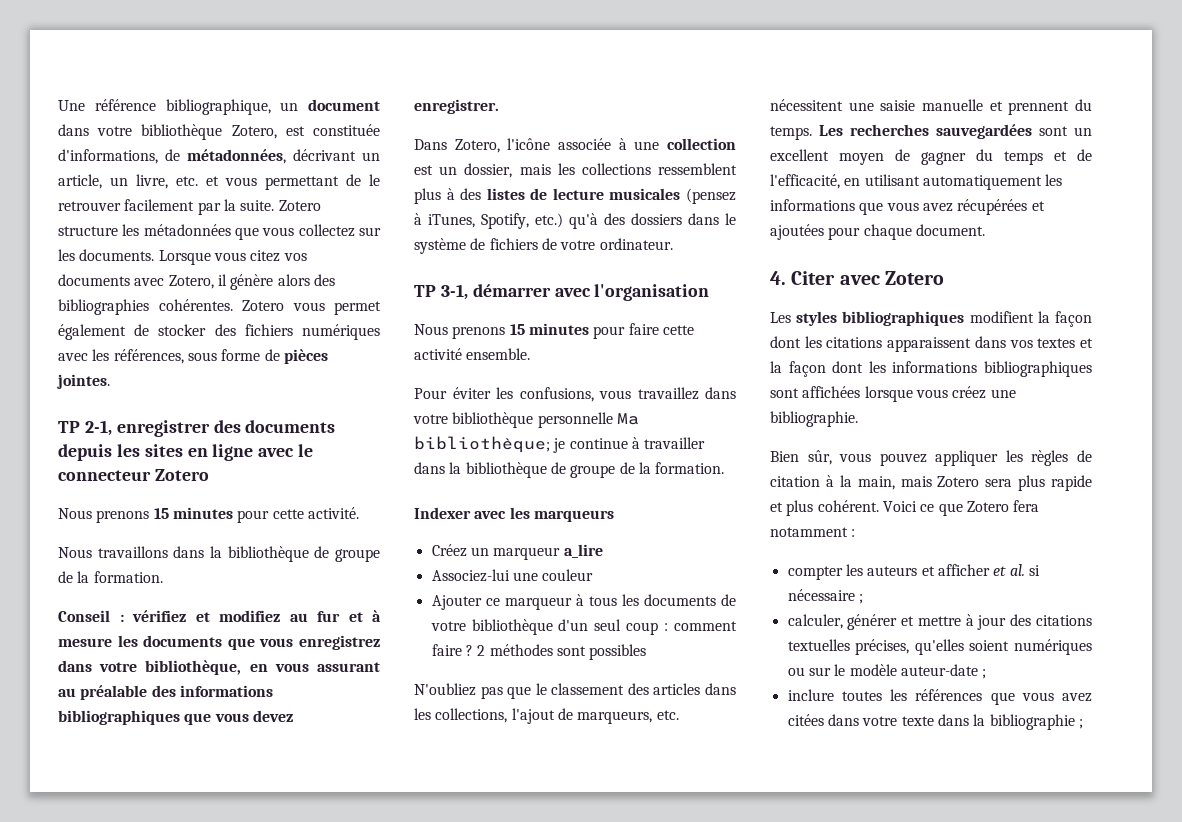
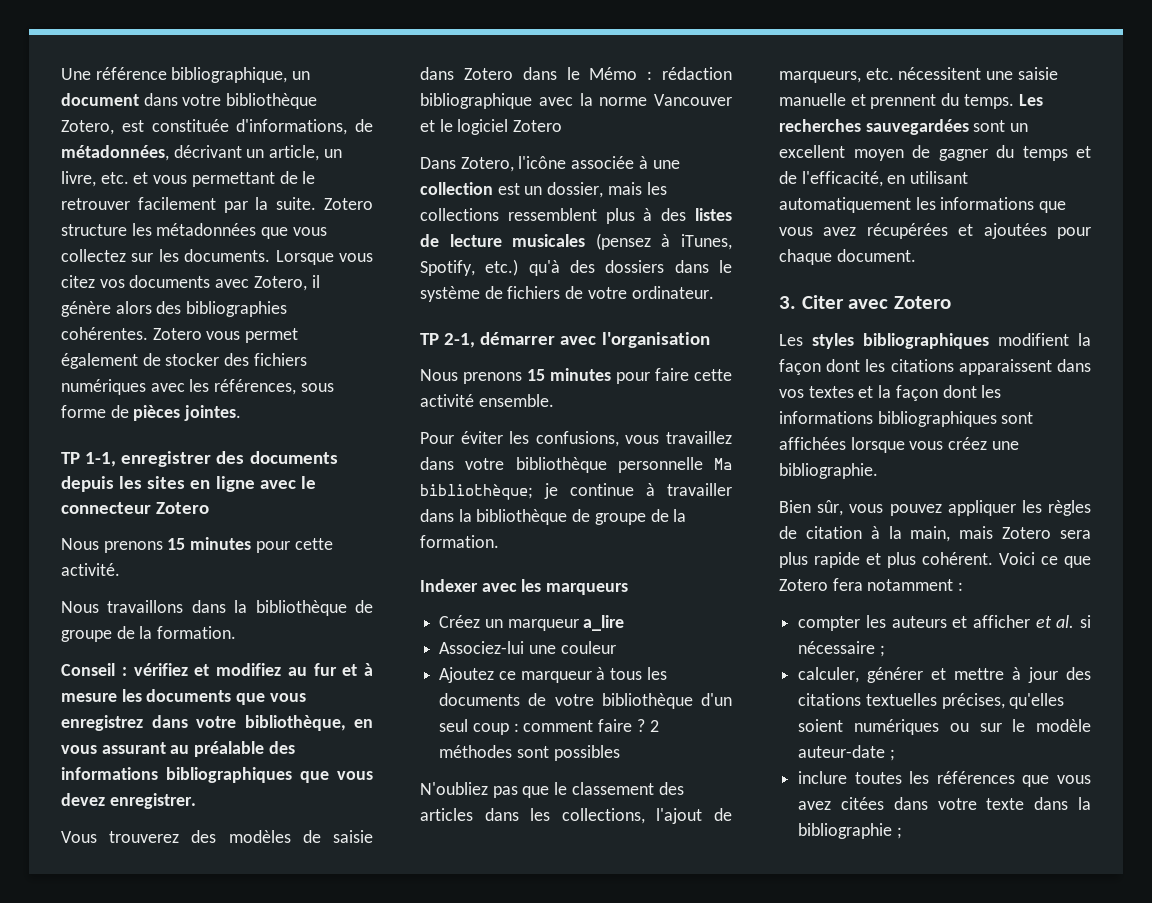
- TP 2-1, enregistrer des documents depuis les sites en ligne avec le connecteur Zotero
+ TP 1-1, enregistrer des documents depuis les sites en ligne avec le connecteur Zotero
+ Vous trouverez des modèles de saisie dans Zotero dans le Mémo : rédaction bibliographique avec la norme Vancouver et le logiciel Zotero
- TP 3-1, démarrer avec l'organisation
+ TP 2-1, démarrer avec l'organisation
- Ajouter ce marqueur à tous les documents de votre bibliothèque d'un seul coup : comment faire ?
+ Ajoutez ce marqueur à tous les documents de votre bibliothèque d'un seul coup : comment faire ?
- 4. Citer avec Zotero
+ 3. Citer avec Zotero

